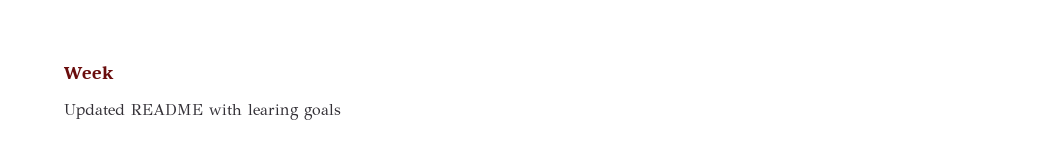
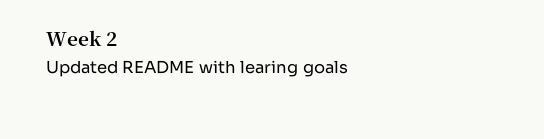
- Week
+ Week 2

